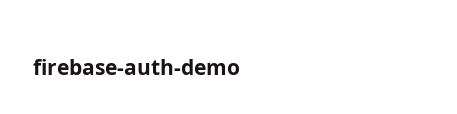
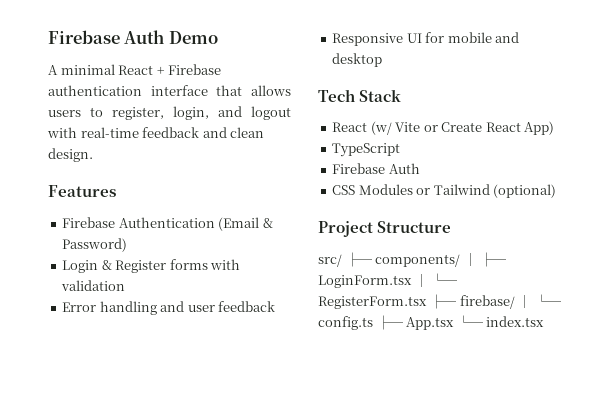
- firebase-auth-demo
+ Firebase Auth Demo
+ A minimal React + Firebase authentication interface that allows users to register, login, and logout with real-time feedback and clean design.
+ Features
+ Firebase Authentication (Email & Password)
+ Login & Register forms with validation
+ Error handling and user feedback
+ Responsive UI for mobile and desktop
+ Tech Stack
+ React (w/ Vite or Create React App)
+ TypeScript
+ Firebase Auth
+ CSS Modules or Tailwind (optional)
+ Project Structure
+ src/ ├─ components/ │ ├─ LoginForm.tsx │ └─ RegisterForm.tsx ├─ firebase/ │ └─ config.ts ├─ App.tsx └─ index.tsx

